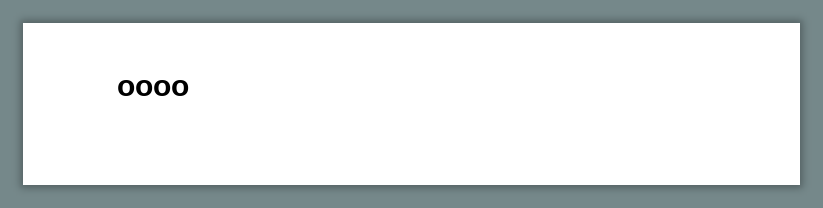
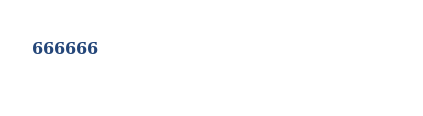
- oooo
+ 666666

